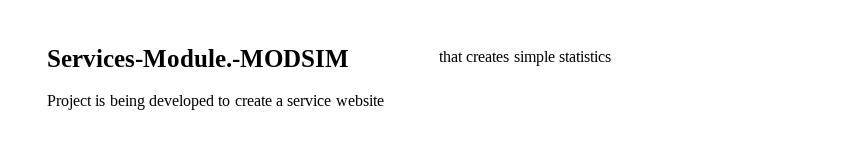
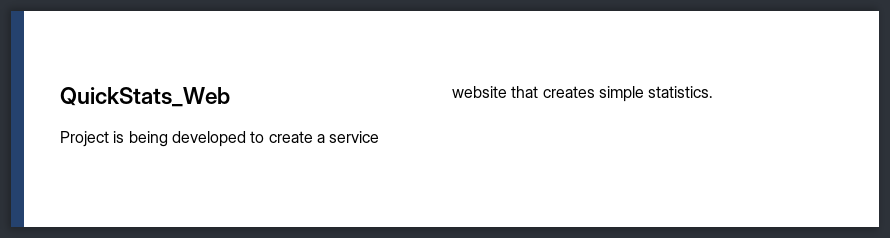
- Services-Module.-MODSIM
+ QuickStats_Web
- Project is being developed to create a service website that creates simple statistics
+ Project is being developed to create a service website that creates simple statistics.

